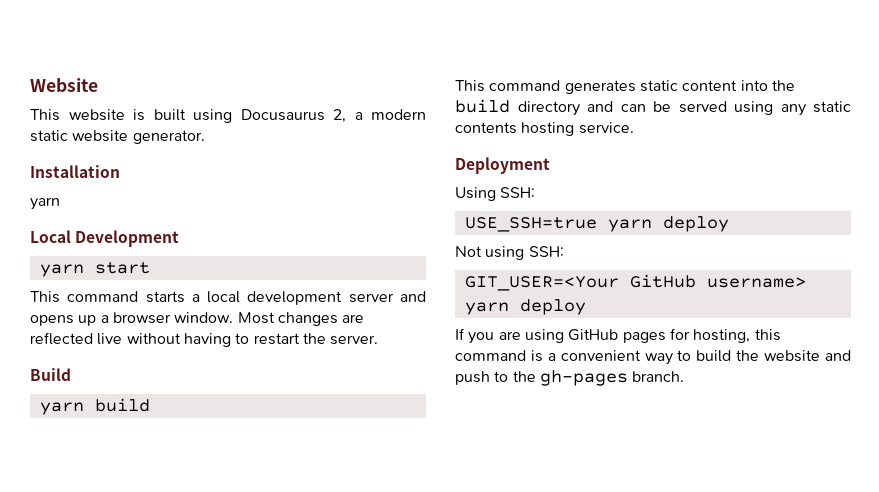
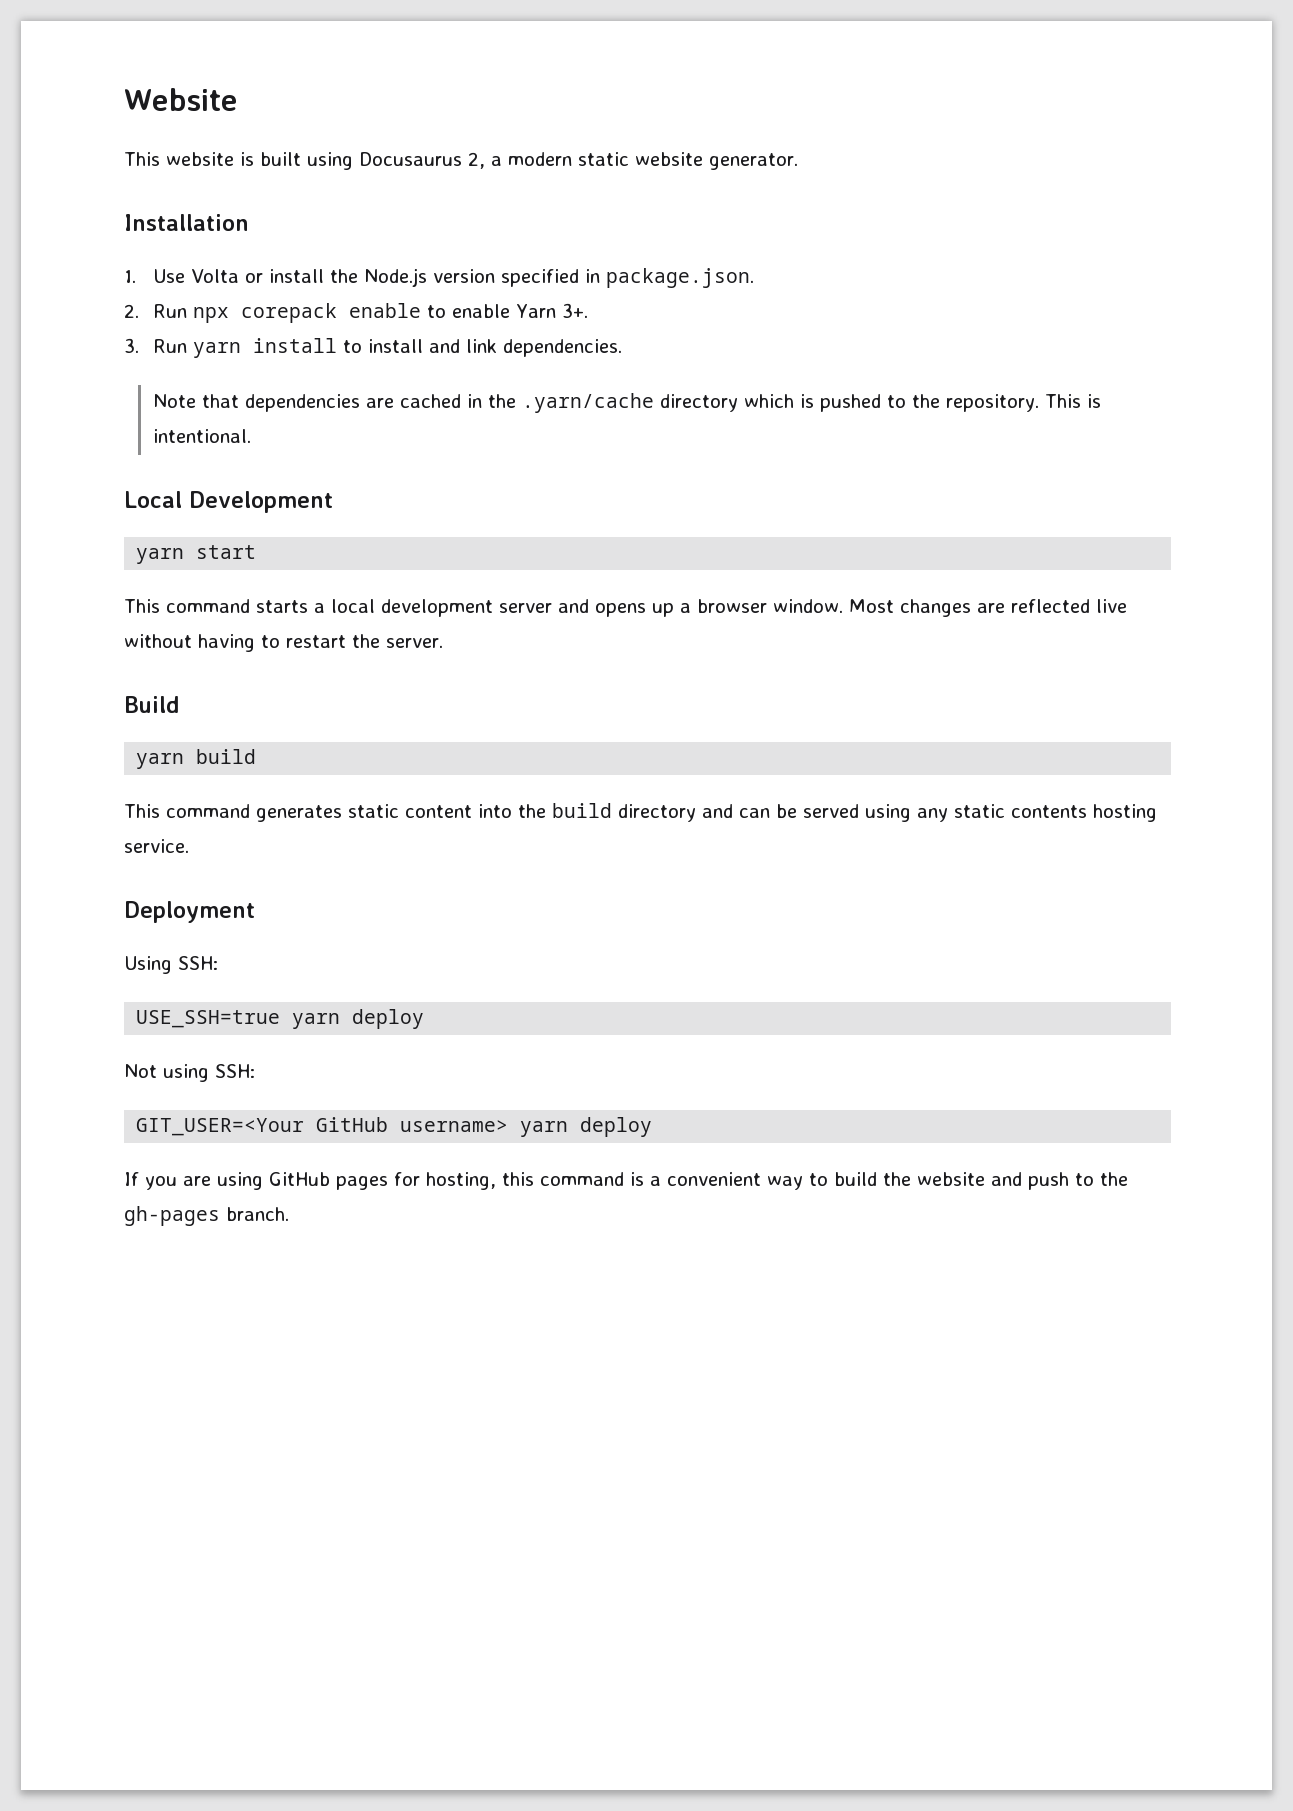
  Installation
- yarn
+ 1. Use Volta or install the Node.js version specified in package.json.
+ 2. Run npx corepack enable to enable Yarn 3+.
+ 3. Run yarn install to install and link dependencies.
+ Note that dependencies are cached in the .yarn/cache directory which is pushed to the repository. This is intentional.

